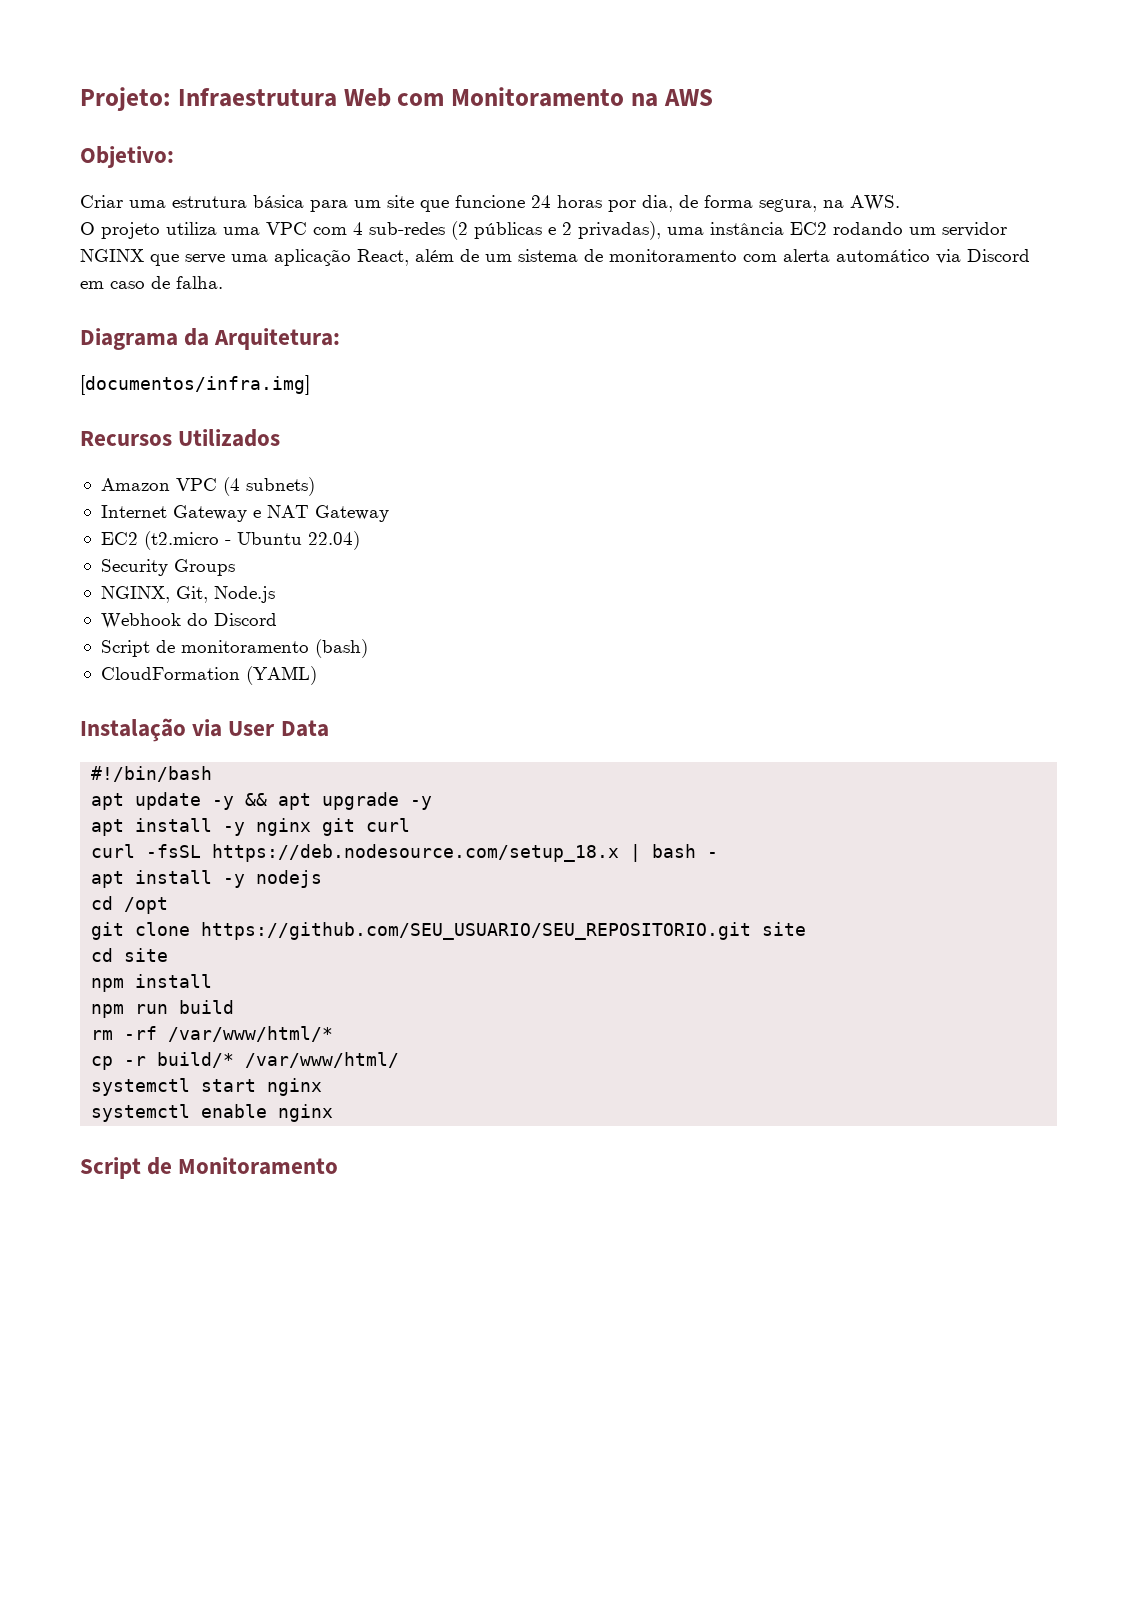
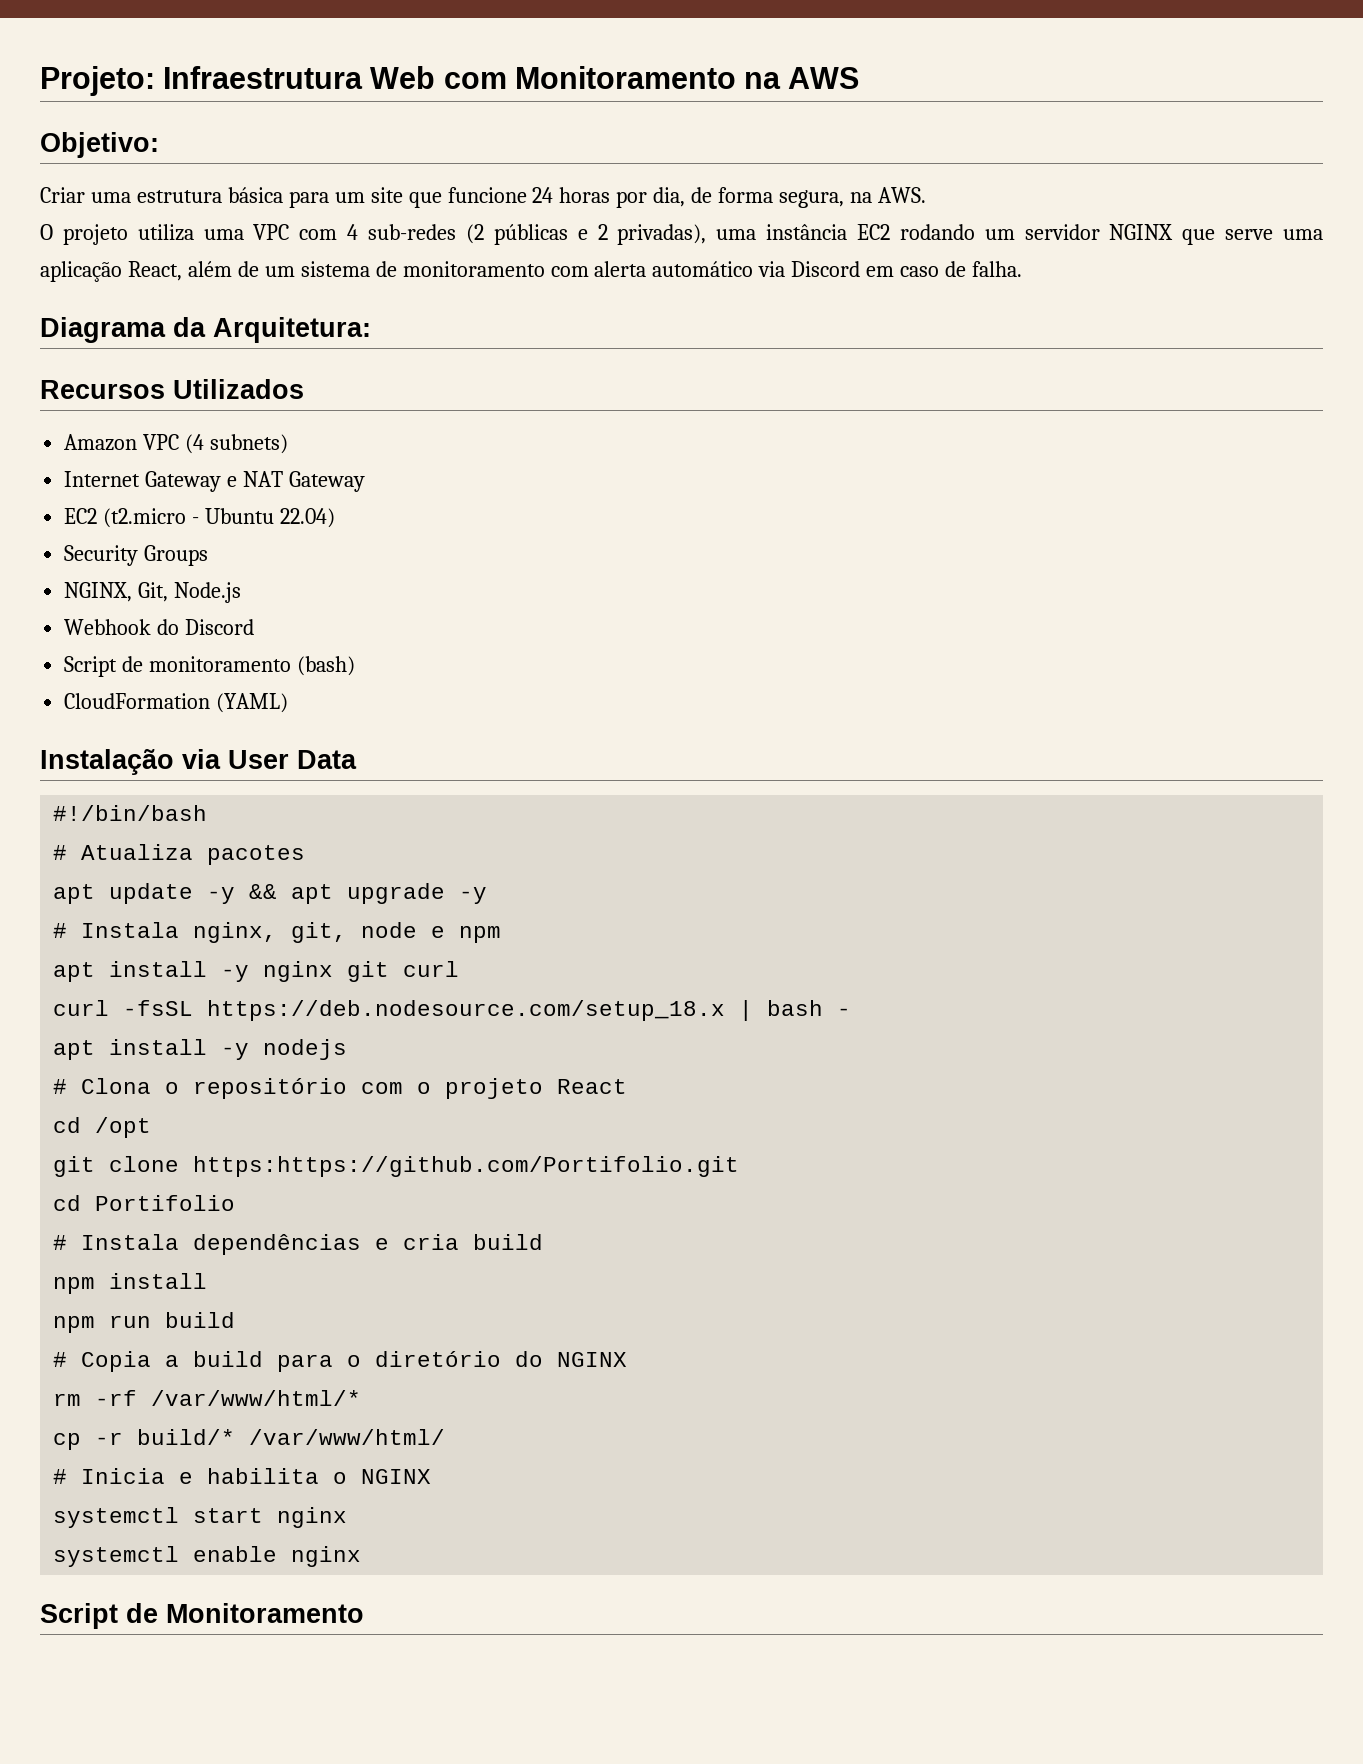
- [documentos/infra.img]
+ # Atualiza pacotes
+ # Instala nginx, git, node e npm
+ # Clona o repositório com o projeto React
- git clone https://github.com/SEU_USUARIO/SEU_REPOSITORIO.git site
- cd site
+ git clone https:https://github.com/Portifolio.git
+ cd Portifolio
+ # Instala dependências e cria build
+ # Copia a build para o diretório do NGINX
+ # Inicia e habilita o NGINX

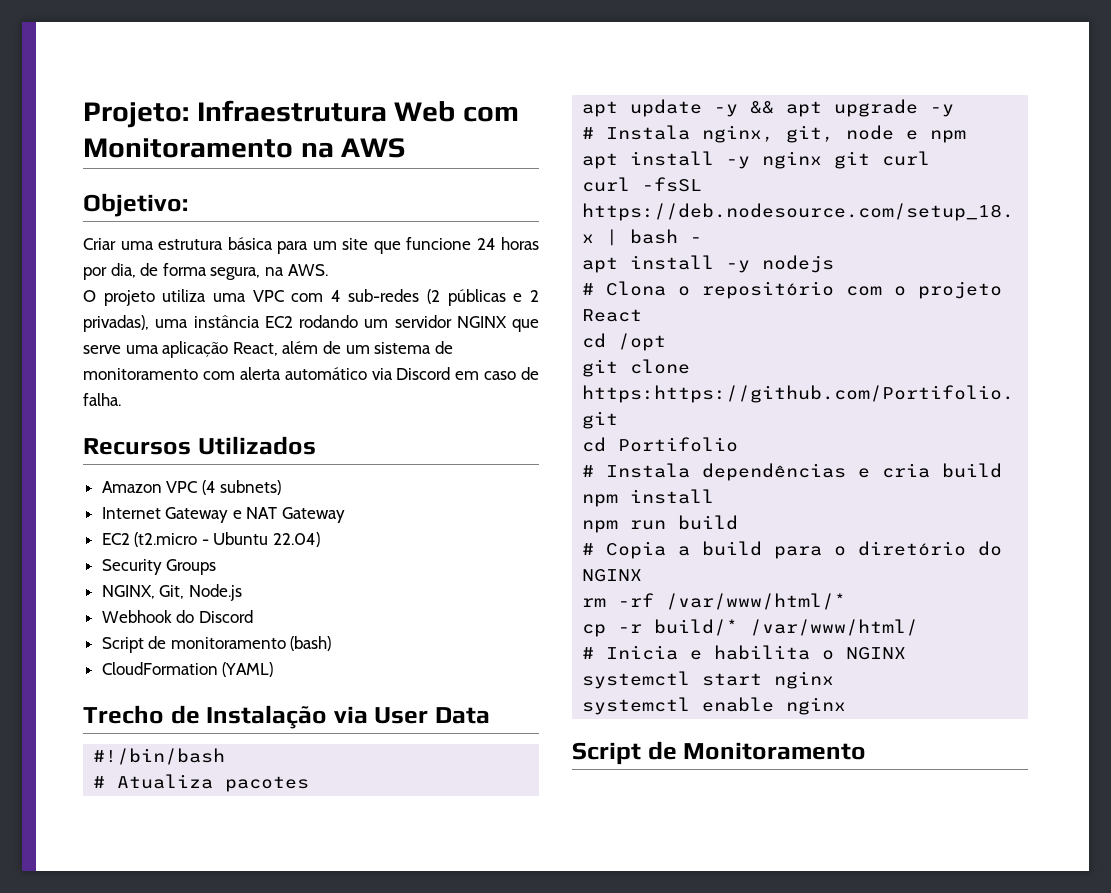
- Diagrama da Arquitetura:
- Instalação via User Data
+ Trecho de Instalação via User Data

